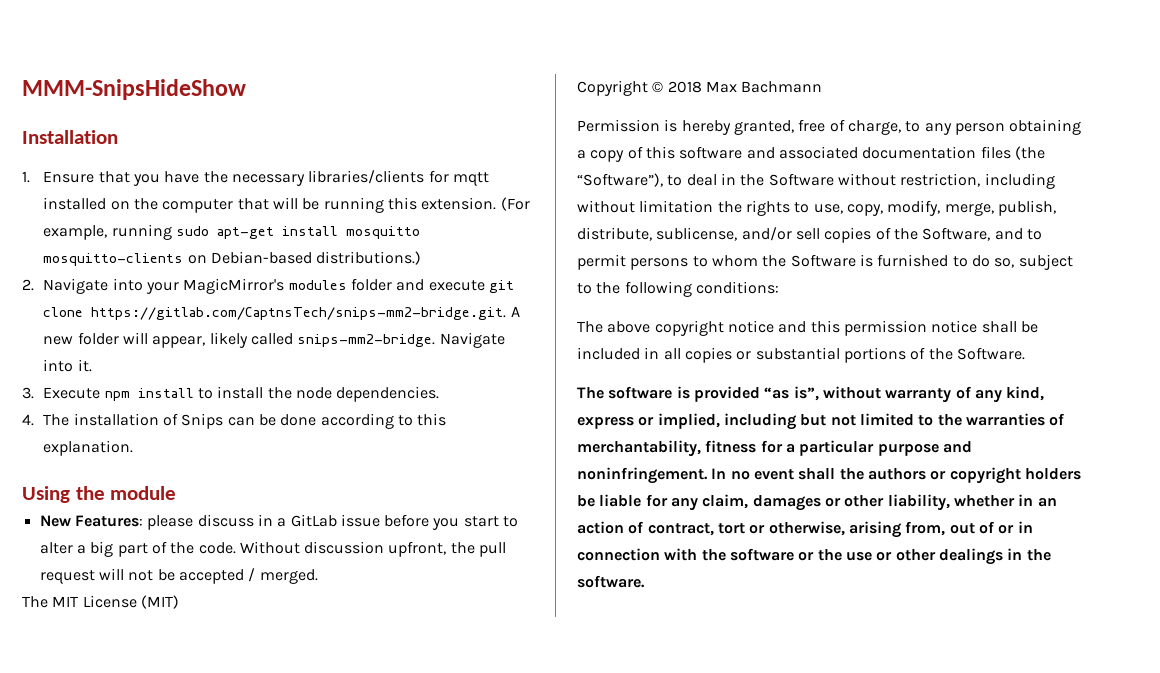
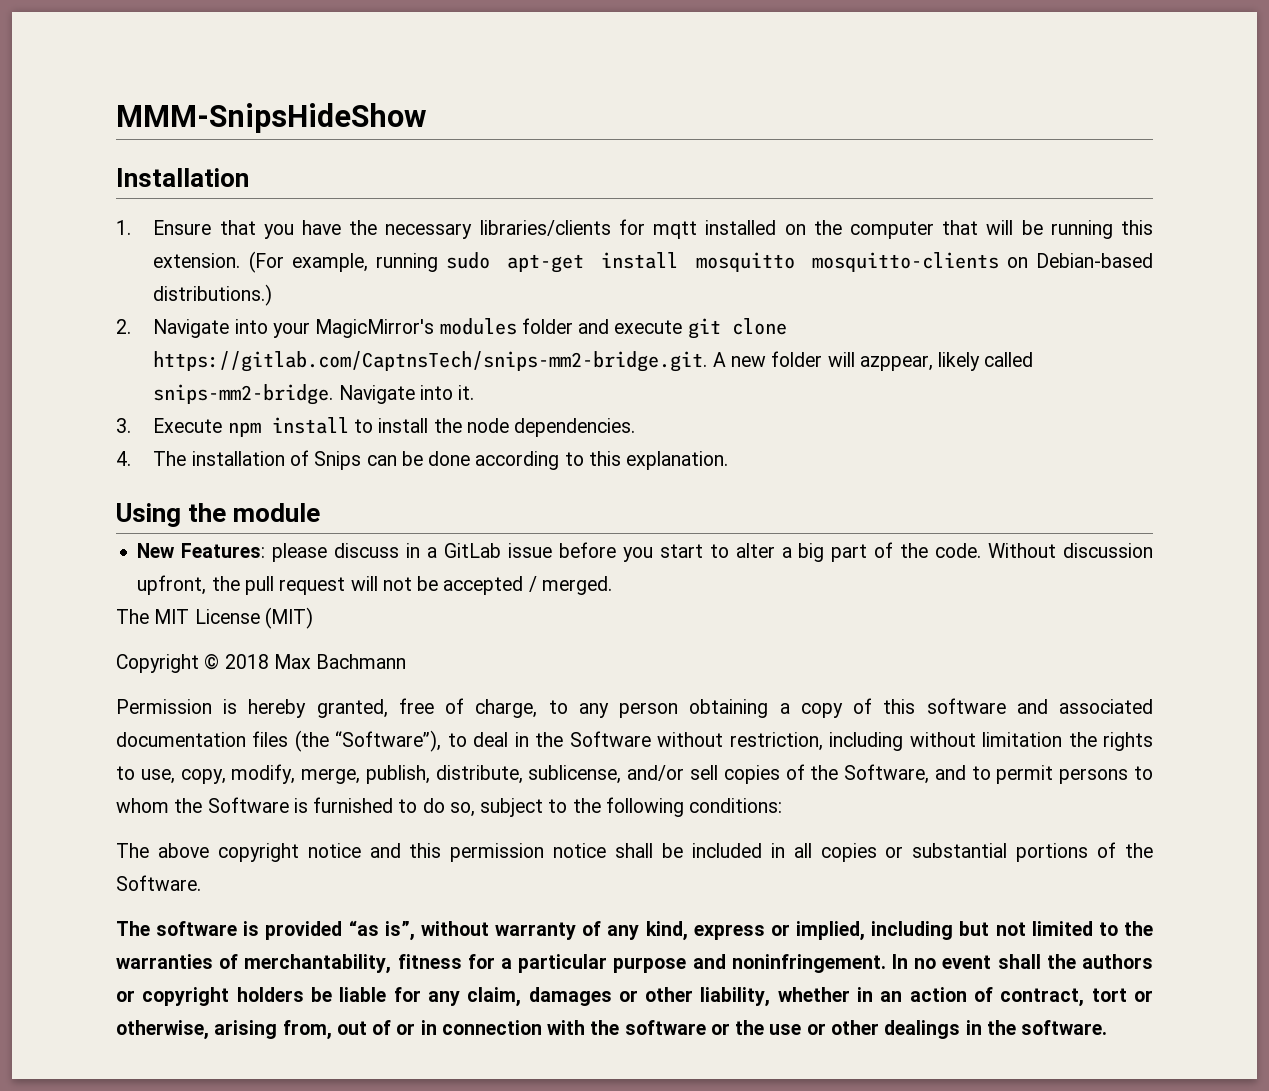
- 2. Navigate into your MagicMirror's modules folder and execute git clone https://gitlab.com/CaptnsTech/snips-mm2-bridge.git. A new folder will appear, likely called snips-mm2-bridge.
+ 2. Navigate into your MagicMirror's modules folder and execute git clone https://gitlab.com/CaptnsTech/snips-mm2-bridge.git. A new folder will azppear, likely called snips-mm2-bridge.

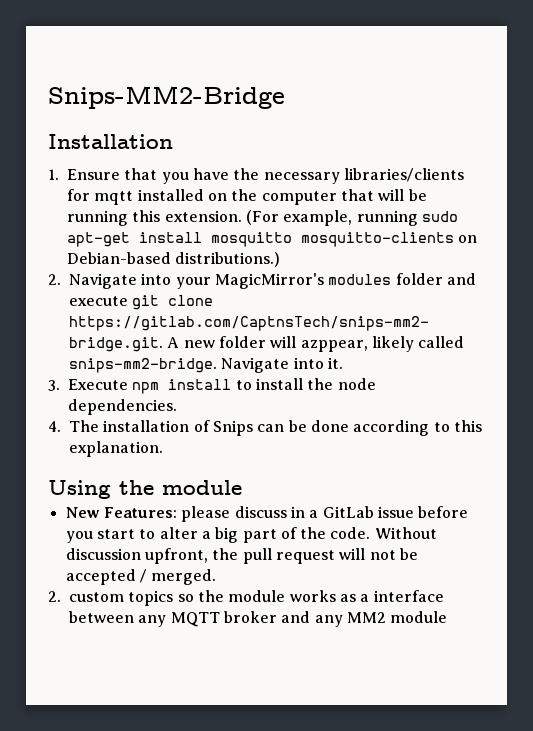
- MMM-SnipsHideShow
+ Snips-MM2-Bridge
- The MIT License (MIT)
- Copyright © 2018 Max Bachmann
- Permission is hereby granted, free of charge, to any person obtaining a copy of this software and associated documentation files (the “Software”), to deal in the Software without restriction, including without limitation the rights to use, copy, modify, merge, publish, distribute, sublicense, and/or sell copies of the Software, and to permit persons to whom the Software is furnished to do so, subject to the following conditions:
- The above copyright notice and this permission notice shall be included in all copies or substantial portions of the Software.
- The software is provided “as is”, without warranty of any kind, express or implied, including but not limited to the warranties of merchantability, fitness for a particular purpose and noninfringement. In no event shall the authors or copyright holders be liable for any claim, damages or other liability, whether in an action of contract, tort or otherwise, arising from, out of or in connection with the software or the use or other dealings in the software.
+ 2. custom topics so the module works as a interface between any MQTT broker and any MM2 module

